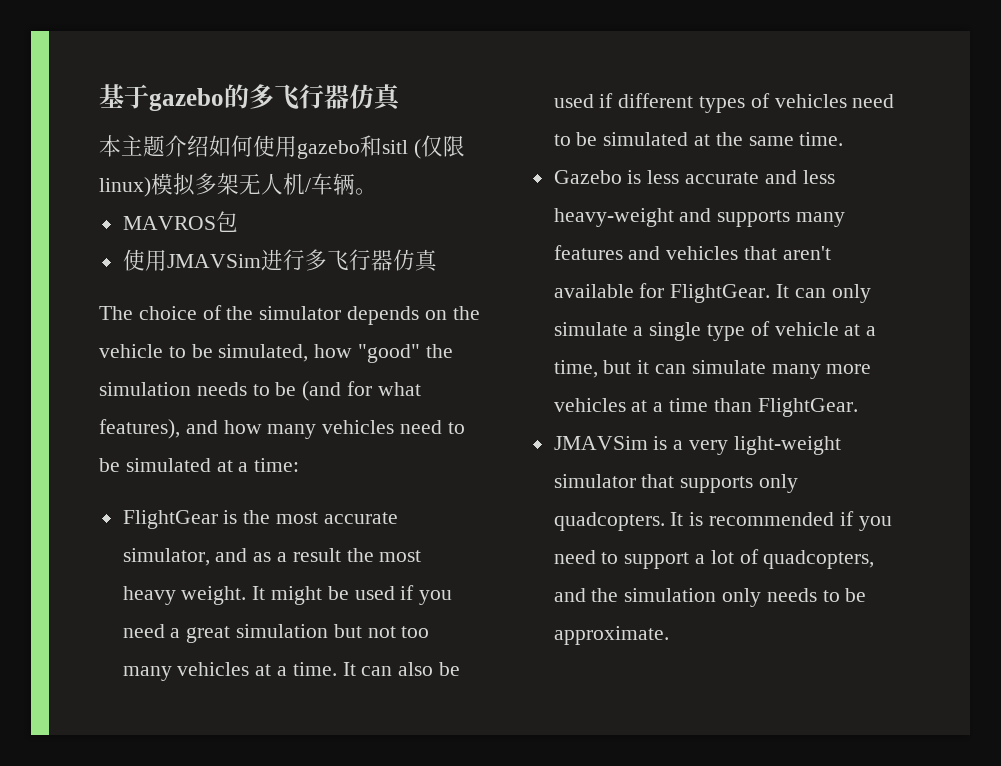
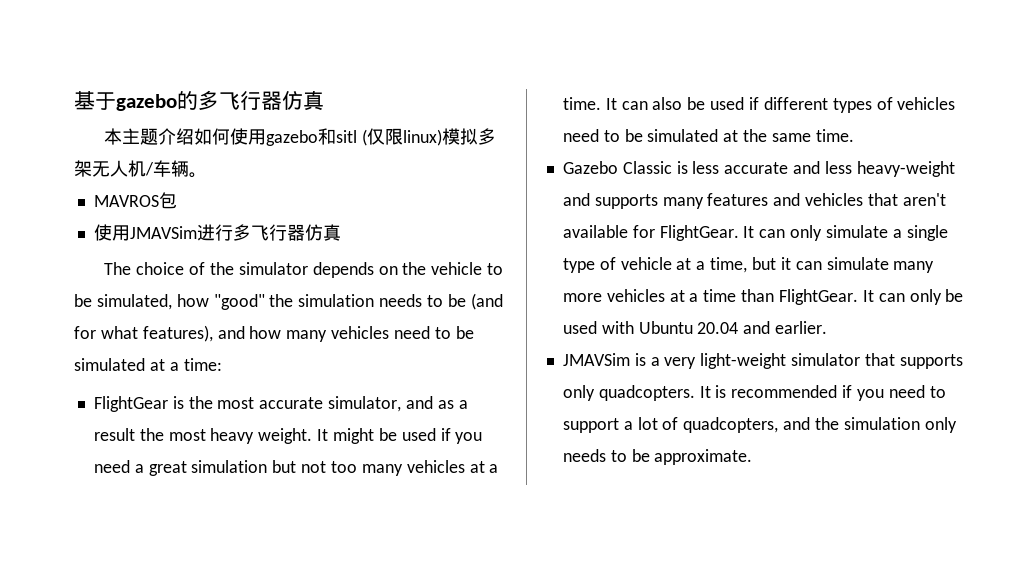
- Gazebo is less accurate and less heavy-weight and supports many features and vehicles that aren't available for FlightGear.
+ Gazebo Classic is less accurate and less heavy-weight and supports many features and vehicles that aren't available for FlightGear.
+ It can only be used with Ubuntu 20.04 and earlier.

